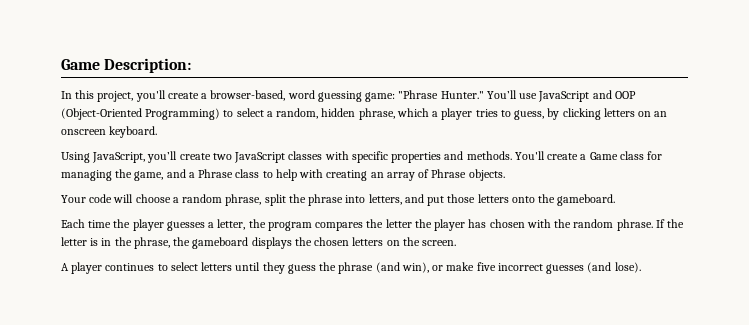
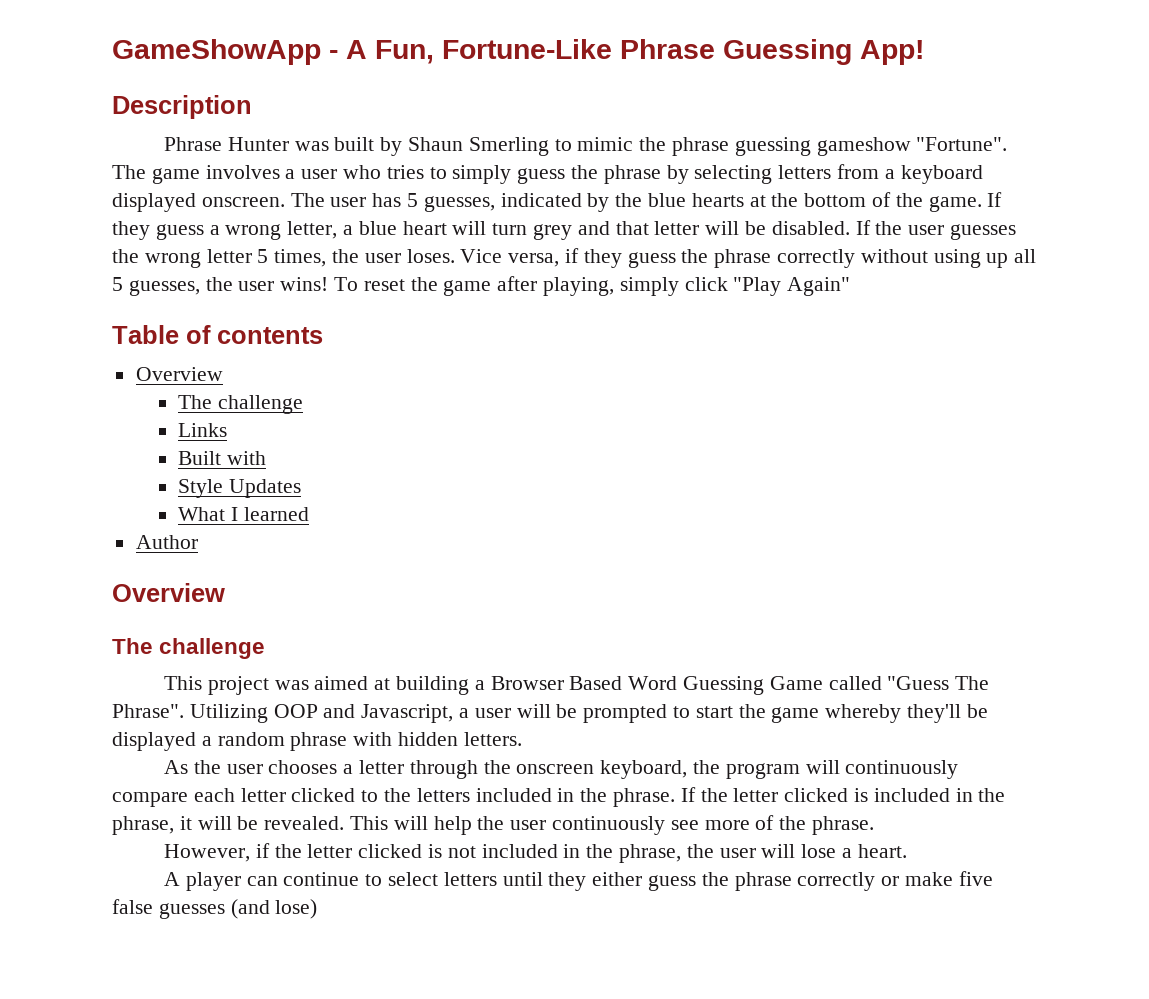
- Game Description:
- In this project, you'll create a browser-based, word guessing game: "Phrase Hunter." You’ll use JavaScript and OOP (Object-Oriented Programming) to select a random, hidden phrase, which a player tries to guess, by clicking letters on an onscreen keyboard.
- Using JavaScript, you’ll create two JavaScript classes with specific properties and methods. You'll create a Game class for managing the game, and a Phrase class to help with creating an array of Phrase objects.
- Your code will choose a random phrase, split the phrase into letters, and put those letters onto the gameboard.
- Each time the player guesses a letter, the program compares the letter the player has chosen with the random phrase. If the letter is in the phrase, the gameboard displays the chosen letters on the screen.
+ GameShowApp - A Fun, Fortune-Like Phrase Guessing App!
+ Description
+ Phrase Hunter was built by Shaun Smerling to mimic the phrase guessing gameshow "Fortune". The game involves a user who tries to simply guess the phrase by selecting letters from a keyboard displayed onscreen. The user has 5 guesses, indicated by the blue hearts at the bottom of the game. If they guess a wrong letter, a blue heart will turn grey and that letter will be disabled. If the user guesses the wrong letter 5 times, the user loses. Vice versa, if they guess the phrase correctly without using up all 5 guesses, the user wins! To reset the game after playing, simply click "Play Again"
+ Table of contents
+ Overview
+ The challenge
+ Links
+ Built with
+ Style Updates
+ What I learned
+ Author
+ Overview
+ The challenge
+ This project was aimed at building a Browser Based Word Guessing Game called "Guess The Phrase". Utilizing OOP and Javascript, a user will be prompted to start the game whereby they'll be displayed a random phrase with hidden letters.
+ As the user chooses a letter through the onscreen keyboard, the program will continuously compare each letter clicked to the letters included in the phrase. If the letter clicked is included in the phrase, it will be revealed. This will help the user continuously see more of the phrase.
+ However, if the letter clicked is not included in the phrase, the user will lose a heart.
- A player continues to select letters until they guess the phrase (and win), or make five incorrect guesses (and lose).
+ A player can continue to select letters until they either guess the phrase correctly or make five false guesses (and lose)

